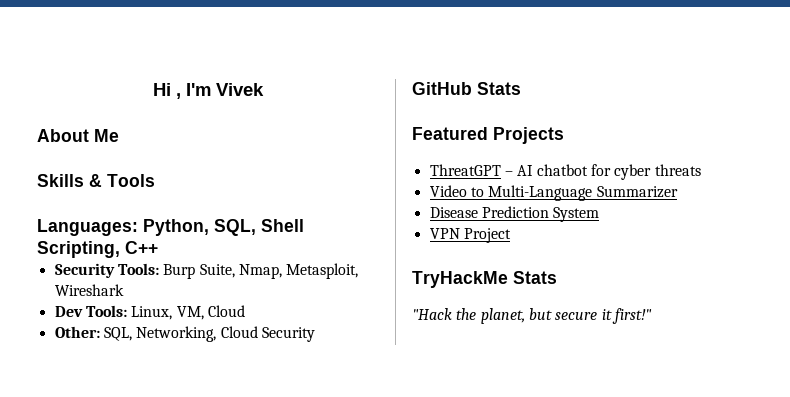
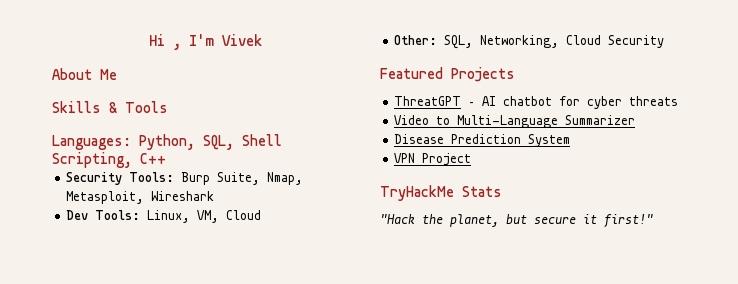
- GitHub Stats

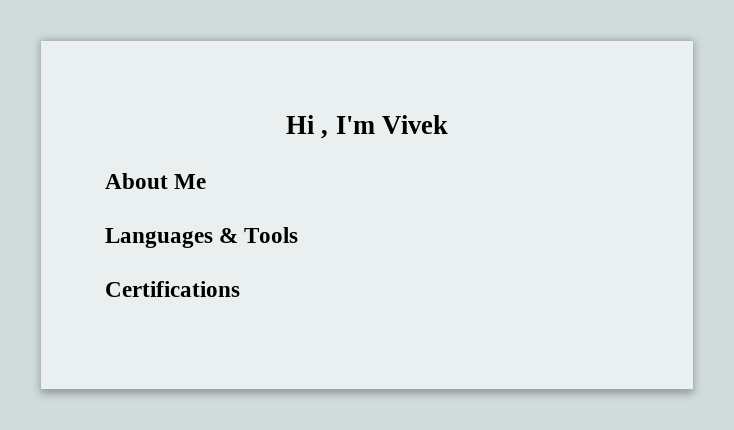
- Skills & Tools
+ Languages & Tools
- Languages: Python, SQL, Shell Scripting, C++
- Security Tools: Burp Suite, Nmap, Metasploit, Wireshark
- Dev Tools: Linux, VM, Cloud
- Other: SQL, Networking, Cloud Security
- Featured Projects
- ThreatGPT – AI chatbot for cyber threats
- Video to Multi-Language Summarizer
- Disease Prediction System
- VPN Project
- TryHackMe Stats
- "Hack the planet, but secure it first!"
+ Certifications

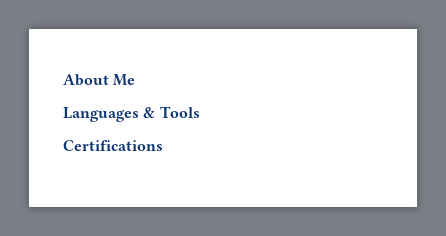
- Hi , I'm Vivek

